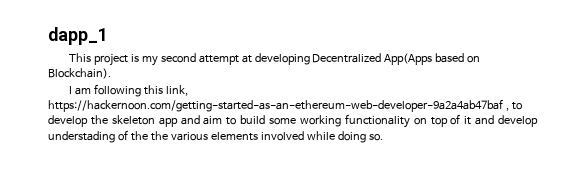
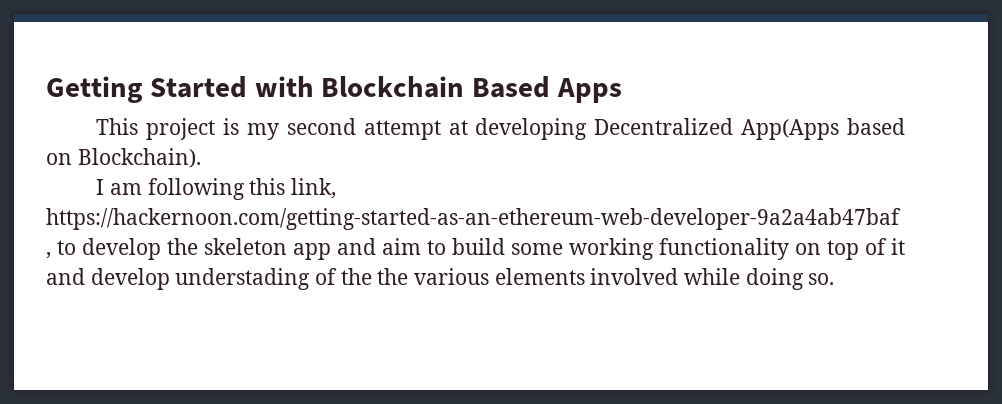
- dapp_1
+ Getting Started with Blockchain Based Apps

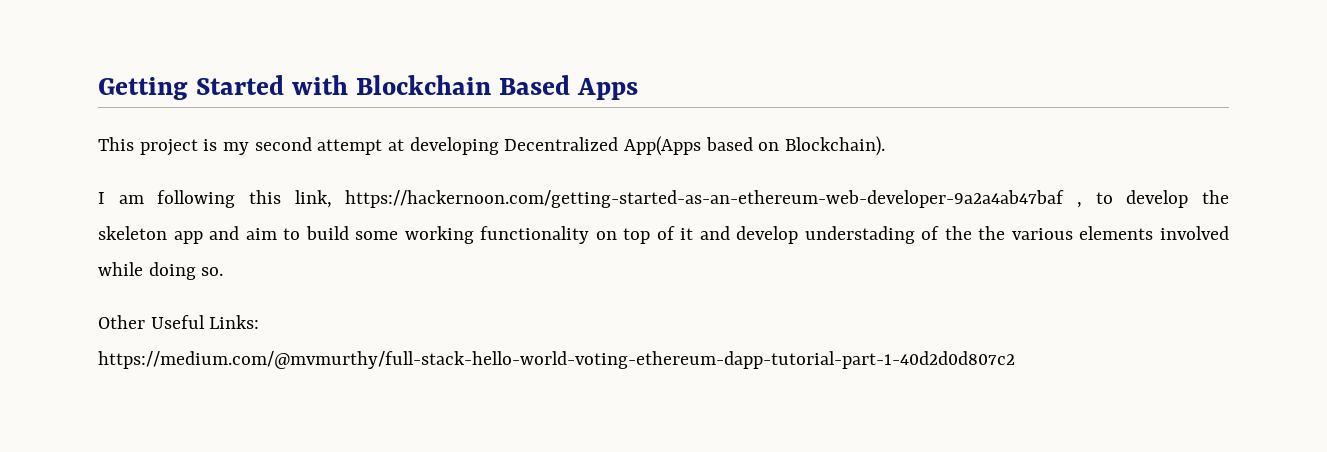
+ Other Useful Links:
+ https://medium.com/@mvmurthy/full-stack-hello-world-voting-ethereum-dapp-tutorial-part-1-40d2d0d807c2

